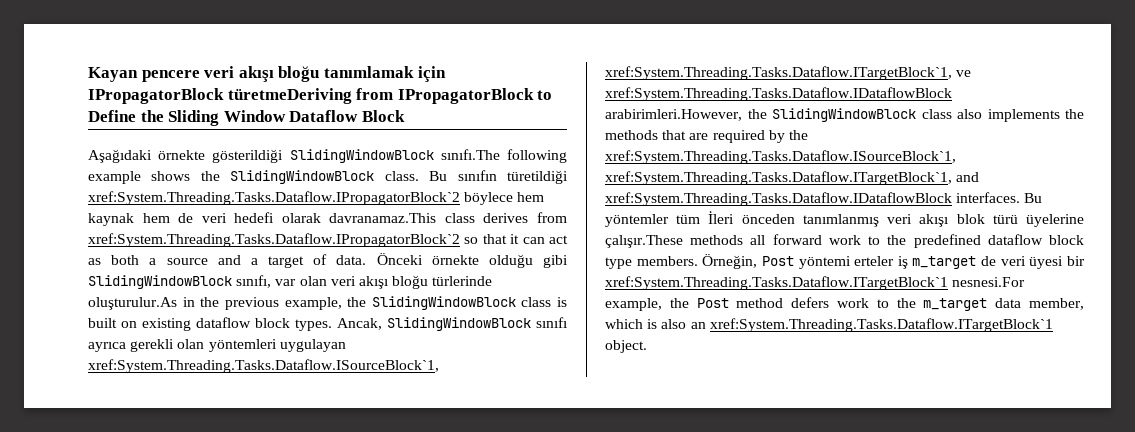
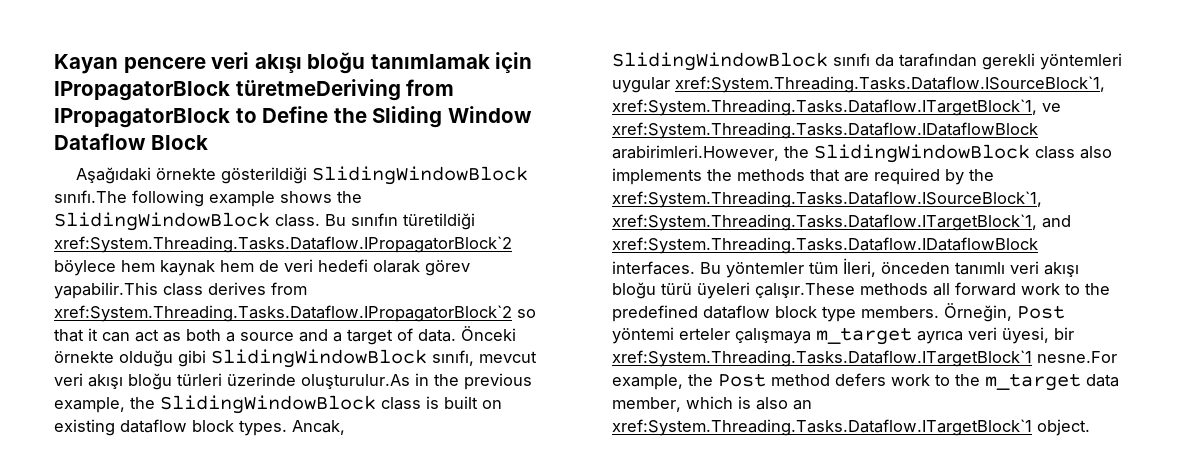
- Bu sınıfın türetildiği xref:System.Threading.Tasks.Dataflow.IPropagatorBlock`2 böylece hem kaynak hem de veri hedefi olarak davranamaz.This class derives from xref:System.Threading.Tasks.Dataflow.IPropagatorBlock`2 so that it can act as both a source and a target of data.
+ Bu sınıfın türetildiği xref:System.Threading.Tasks.Dataflow.IPropagatorBlock`2 böylece hem kaynak hem de veri hedefi olarak görev yapabilir.This class derives from xref:System.Threading.Tasks.Dataflow.IPropagatorBlock`2 so that it can act as both a source and a target of data.
- Önceki örnekte olduğu gibi SlidingWindowBlock sınıfı, var olan veri akışı bloğu türlerinde oluşturulur.As in the previous example, the SlidingWindowBlock class is built on existing dataflow block types.
+ Önceki örnekte olduğu gibi SlidingWindowBlock sınıfı, mevcut veri akışı bloğu türleri üzerinde oluşturulur.As in the previous example, the SlidingWindowBlock class is built on existing dataflow block types.
- Ancak, SlidingWindowBlock sınıfı ayrıca gerekli olan yöntemleri uygulayan xref:System.Threading.Tasks.Dataflow.ISourceBlock`1, xref:System.Threading.Tasks.Dataflow.ITargetBlock`1, ve xref:System.Threading.Tasks.Dataflow.IDataflowBlock arabirimleri.However, the SlidingWindowBlock class also implements the methods that are required by the xref:System.Threading.Tasks.Dataflow.ISourceBlock`1, xref:System.Threading.Tasks.Dataflow.ITargetBlock`1, and xref:System.Threading.Tasks.Dataflow.IDataflowBlock interfaces.
+ Ancak, SlidingWindowBlock sınıfı da tarafından gerekli yöntemleri uygular xref:System.Threading.Tasks.Dataflow.ISourceBlock`1, xref:System.Threading.Tasks.Dataflow.ITargetBlock`1, ve xref:System.Threading.Tasks.Dataflow.IDataflowBlock arabirimleri.However, the SlidingWindowBlock class also implements the methods that are required by the xref:System.Threading.Tasks.Dataflow.ISourceBlock`1, xref:System.Threading.Tasks.Dataflow.ITargetBlock`1, and xref:System.Threading.Tasks.Dataflow.IDataflowBlock interfaces.
- Bu yöntemler tüm İleri önceden tanımlanmış veri akışı blok türü üyelerine çalışır.These methods all forward work to the predefined dataflow block type members.
+ Bu yöntemler tüm İleri, önceden tanımlı veri akışı bloğu türü üyeleri çalışır.These methods all forward work to the predefined dataflow block type members.
- Örneğin, Post yöntemi erteler iş m_target de veri üyesi bir xref:System.Threading.Tasks.Dataflow.ITargetBlock`1 nesnesi.For example, the Post method defers work to the m_target data member, which is also an xref:System.Threading.Tasks.Dataflow.ITargetBlock`1 object.
+ Örneğin, Post yöntemi erteler çalışmaya m_target ayrıca veri üyesi, bir xref:System.Threading.Tasks.Dataflow.ITargetBlock`1 nesne.For example, the Post method defers work to the m_target data member, which is also an xref:System.Threading.Tasks.Dataflow.ITargetBlock`1 object.

